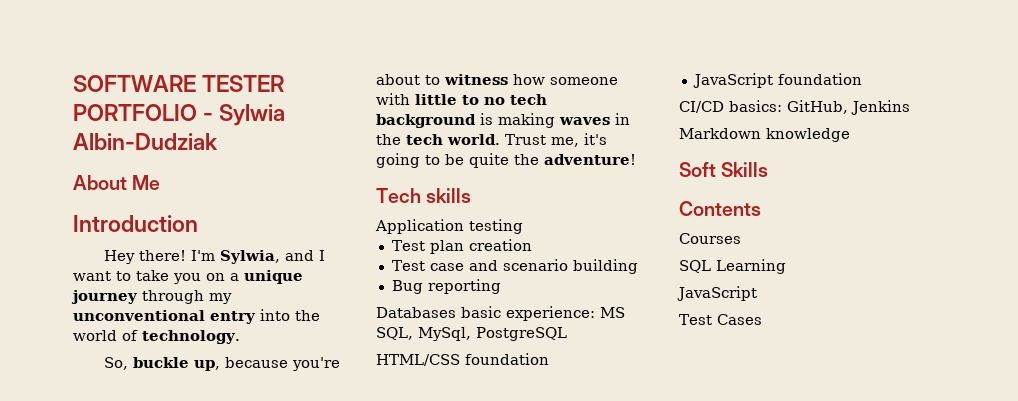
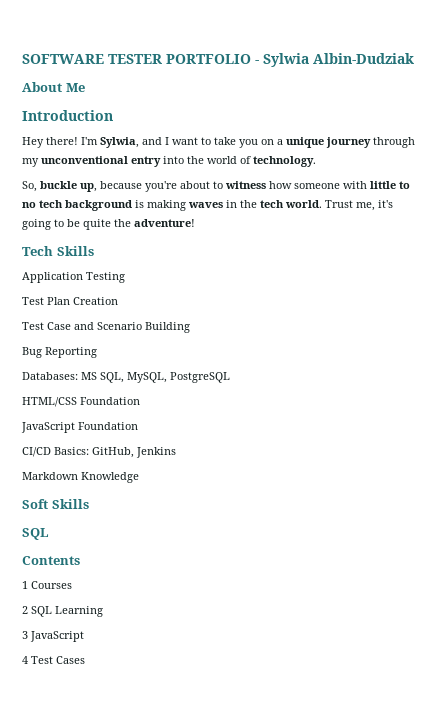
- Tech skills
+ Tech Skills
- Application testing
- Test plan creation
- Test case and scenario building
- Bug reporting
- Databases basic experience: MS SQL, MySql, PostgreSQL
+ Application Testing
+ Test Plan Creation
+ Test Case and Scenario Building
+ Bug Reporting
+ Databases: MS SQL, MySQL, PostgreSQL
- HTML/CSS foundation
- JavaScript foundation
+ HTML/CSS Foundation
+ JavaScript Foundation
- CI/CD basics: GitHub, Jenkins
+ CI/CD Basics: GitHub, Jenkins
- Markdown knowledge
+ Markdown Knowledge
  Soft Skills
+ SQL
- Courses
+ 1 Courses
- SQL Learning
- JavaScript
+ 2 SQL Learning
+ 3 JavaScript
- Test Cases
+ 4 Test Cases

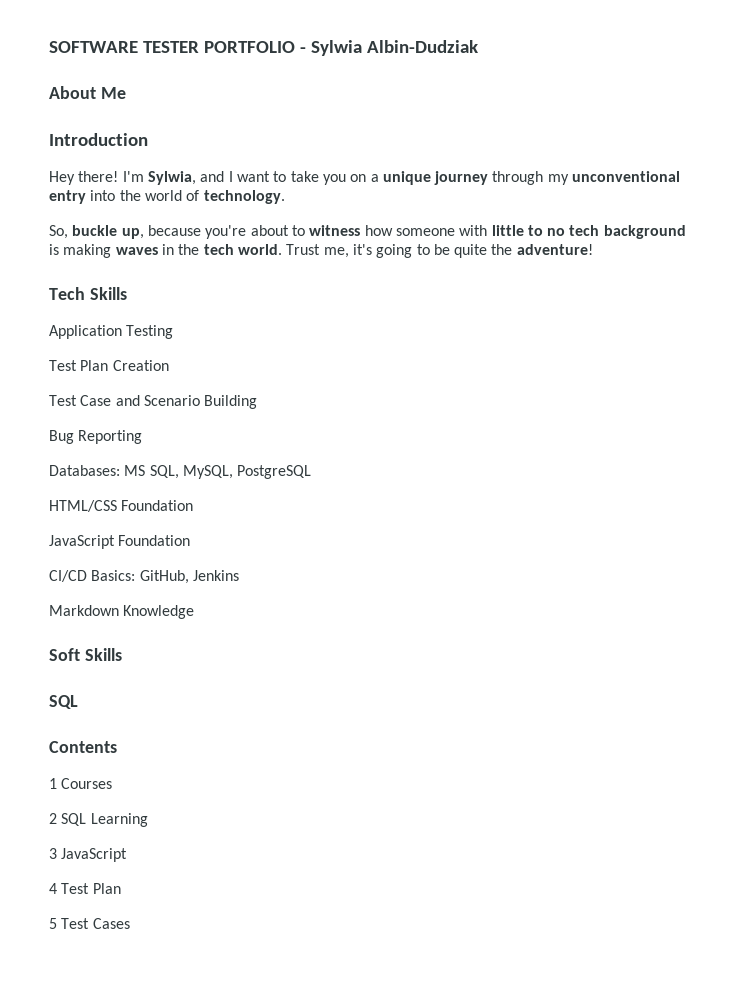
- 4 Test Cases
+ 4 Test Plan
+ 5 Test Cases

